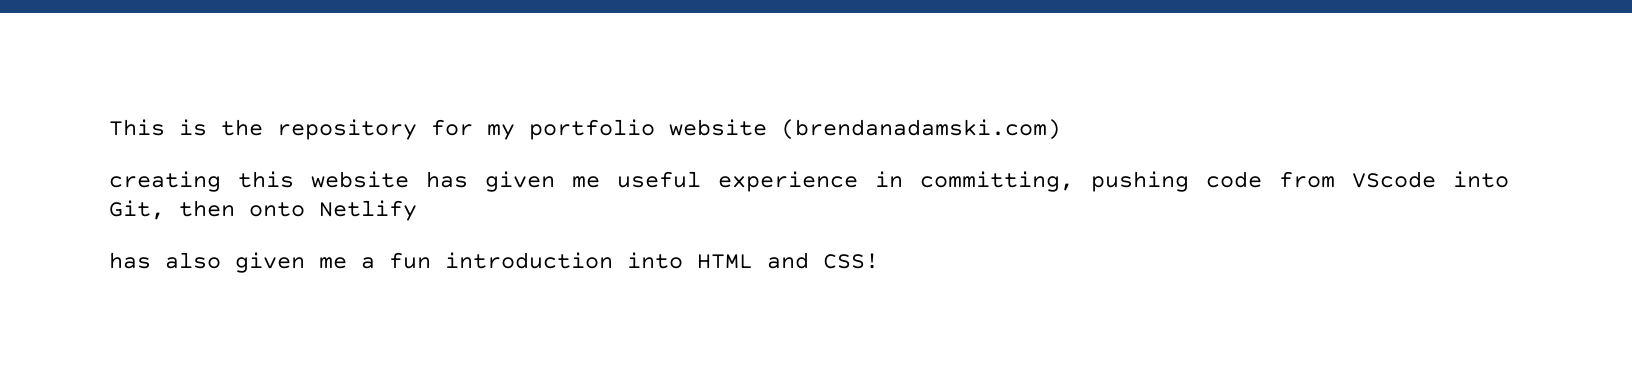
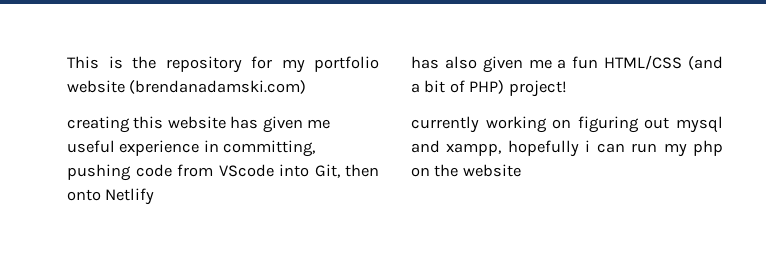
- has also given me a fun introduction into HTML and CSS!
+ has also given me a fun HTML/CSS (and a bit of PHP) project!
+ currently working on figuring out mysql and xampp, hopefully i can run my php on the website

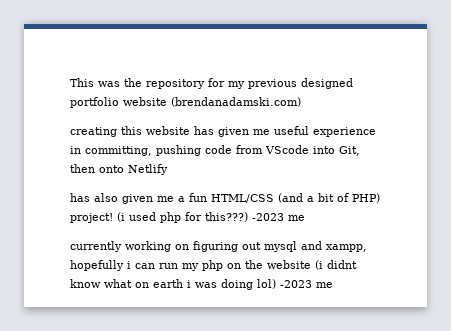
- This is the repository for my portfolio website (brendanadamski.com)
+ This was the repository for my previous designed portfolio website (brendanadamski.com)
+ (i used php for this???) -2023 me
- currently working on figuring out mysql and xampp, hopefully i can run my php on the website
+ currently working on figuring out mysql and xampp, hopefully i can run my php on the website (i didnt know what on earth i was doing lol) -2023 me

